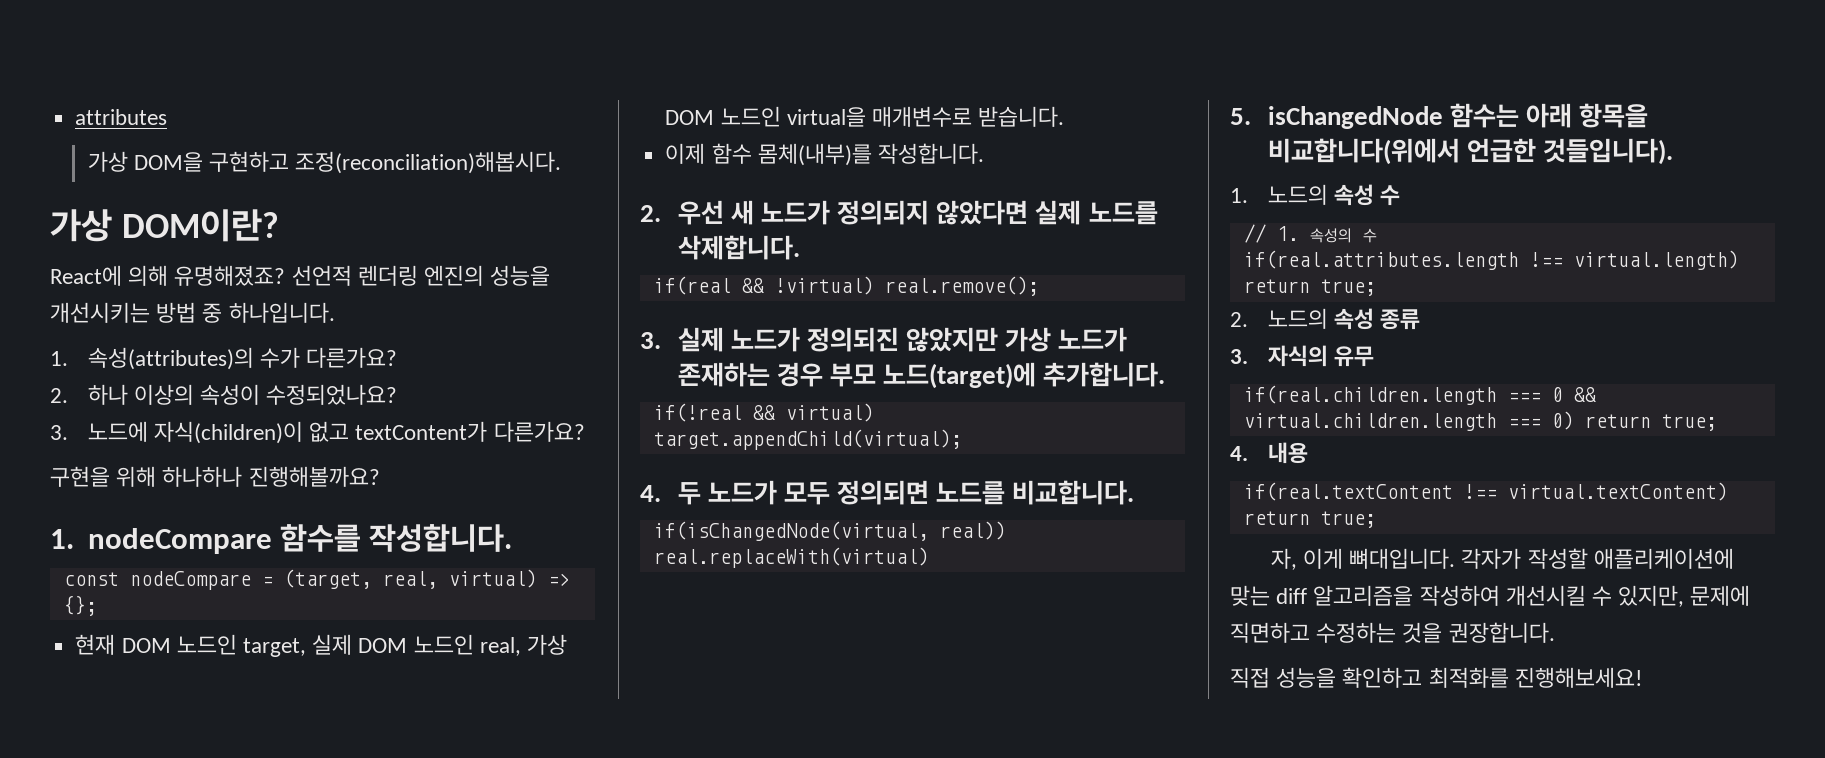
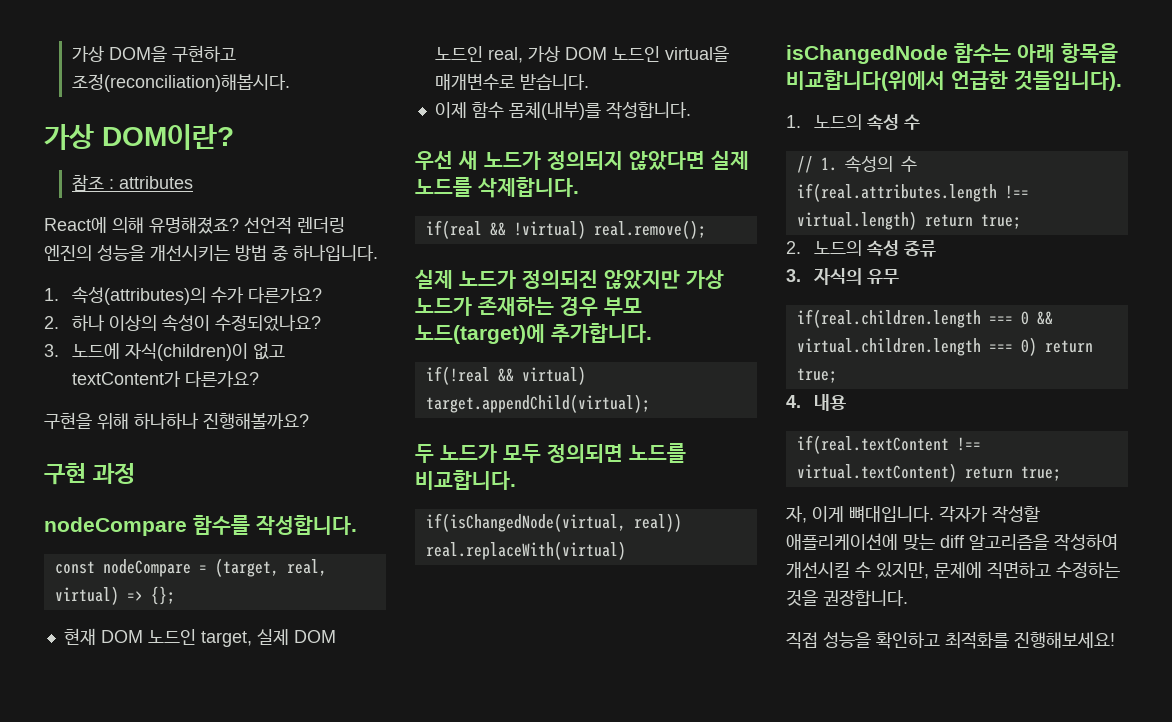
- attributes
+ 참조 : attributes
- 1. nodeCompare 함수를 작성합니다.
+ 구현 과정
+ nodeCompare 함수를 작성합니다.
- 2. 우선 새 노드가 정의되지 않았다면 실제 노드를 삭제합니다.
+ 우선 새 노드가 정의되지 않았다면 실제 노드를 삭제합니다.
- 3. 실제 노드가 정의되진 않았지만 가상 노드가 존재하는 경우 부모 노드(target)에 추가합니다.
+ 실제 노드가 정의되진 않았지만 가상 노드가 존재하는 경우 부모 노드(target)에 추가합니다.
- 4. 두 노드가 모두 정의되면 노드를 비교합니다.
+ 두 노드가 모두 정의되면 노드를 비교합니다.
- 5. isChangedNode 함수는 아래 항목을 비교합니다(위에서 언급한 것들입니다).
+ isChangedNode 함수는 아래 항목을 비교합니다(위에서 언급한 것들입니다).

